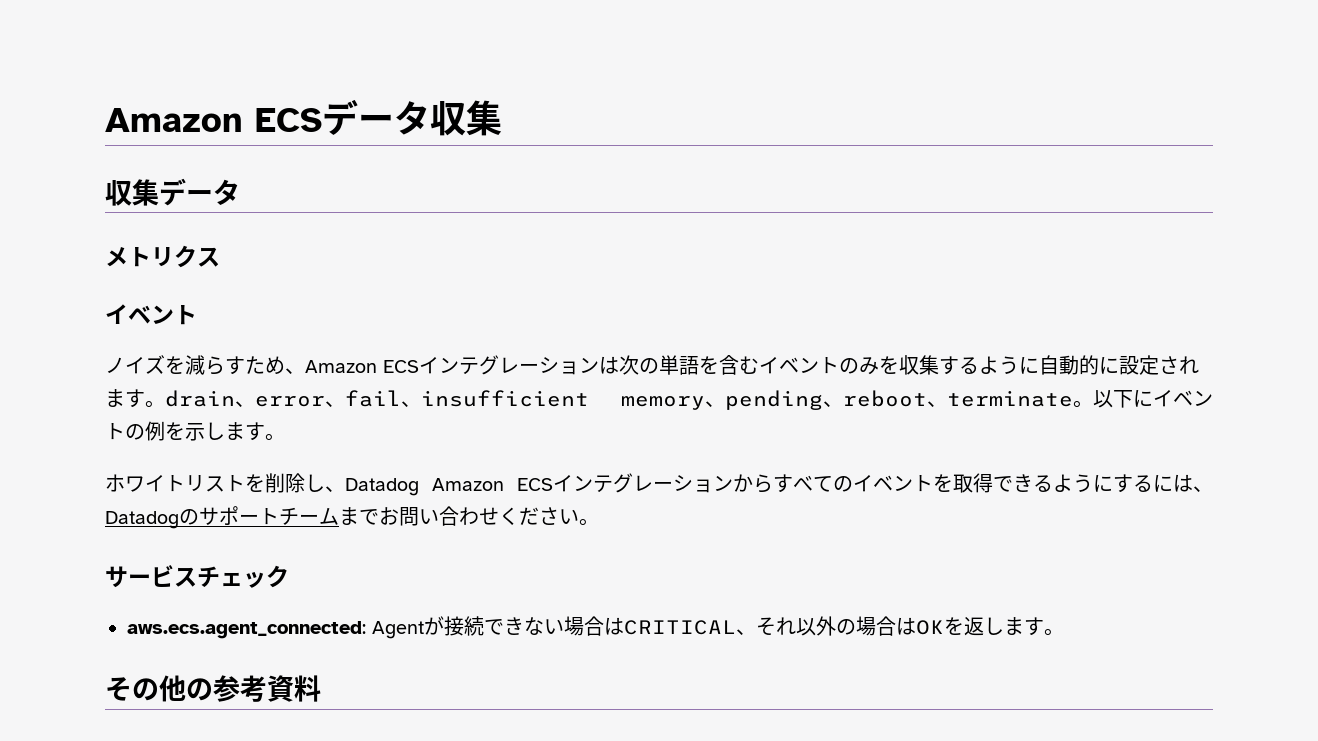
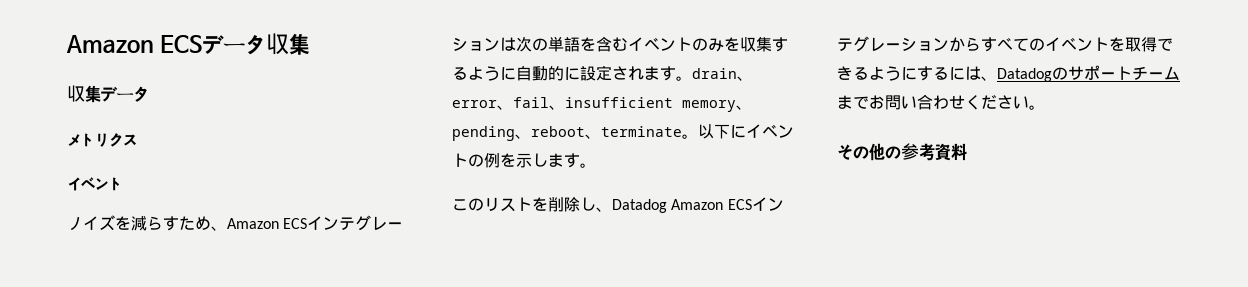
- ホワイトリストを削除し、Datadog Amazon ECSインテグレーションからすべてのイベントを取得できるようにするには、Datadogのサポートチームまでお問い合わせください。
+ このリストを削除し、Datadog Amazon ECSインテグレーションからすべてのイベントを取得できるようにするには、Datadogのサポートチームまでお問い合わせください。
- サービスチェック
- aws.ecs.agent_connected: Agentが接続できない場合はCRITICAL、それ以外の場合はOKを返します。

